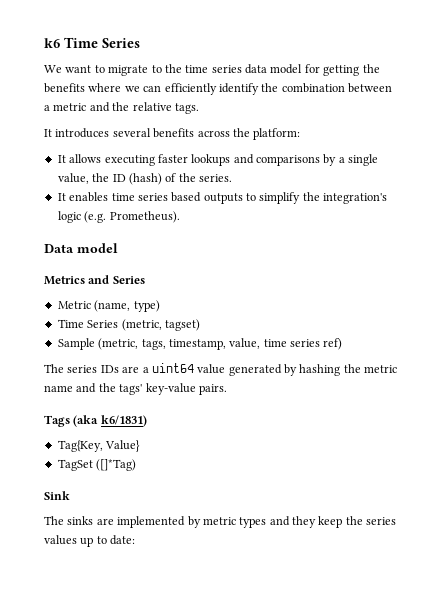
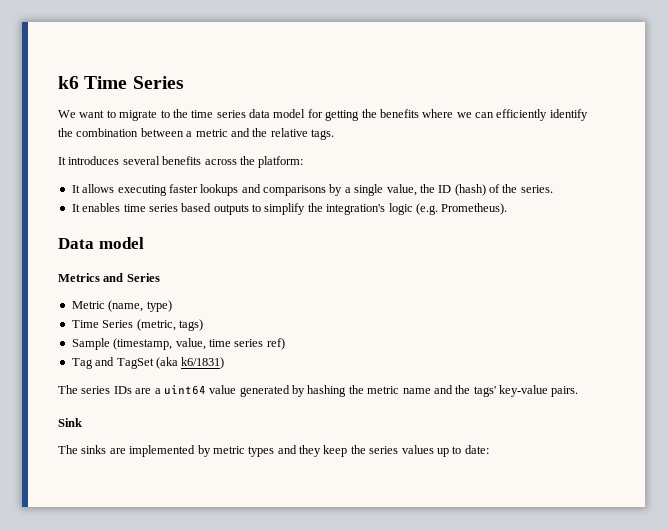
- Time Series (metric, tagset)
+ Time Series (metric, tags)
- Sample (metric, tags, timestamp, value, time series ref)
+ Sample (timestamp, value, time series ref)
+ Tag and TagSet (aka k6/1831)
- Tags (aka k6/1831)
- Tag{Key, Value}
- TagSet ([]*Tag)

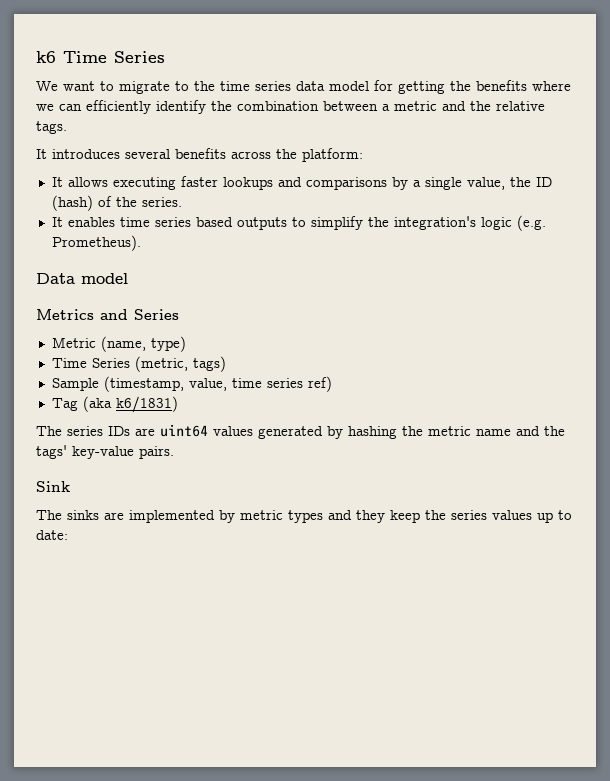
- Tag and TagSet (aka k6/1831)
+ Tag (aka k6/1831)
- The series IDs are a uint64 value generated by hashing the metric name and the tags' key-value pairs.
+ The series IDs are uint64 values generated by hashing the metric name and the tags' key-value pairs.

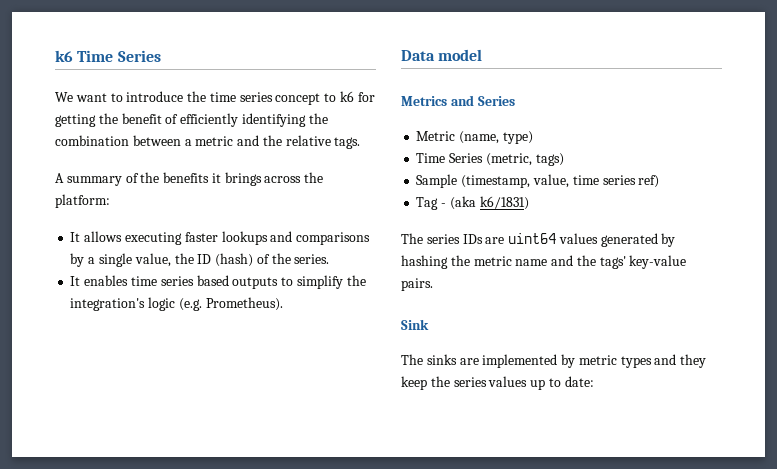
- We want to migrate to the time series data model for getting the benefits where we can efficiently identify the combination between a metric and the relative tags.
+ We want to introduce the time series concept to k6 for getting the benefit of efficiently identifying the combination between a metric and the relative tags.
- It introduces several benefits across the platform:
+ A summary of the benefits it brings across the platform:
- Tag (aka k6/1831)
+ Tag - (aka k6/1831)

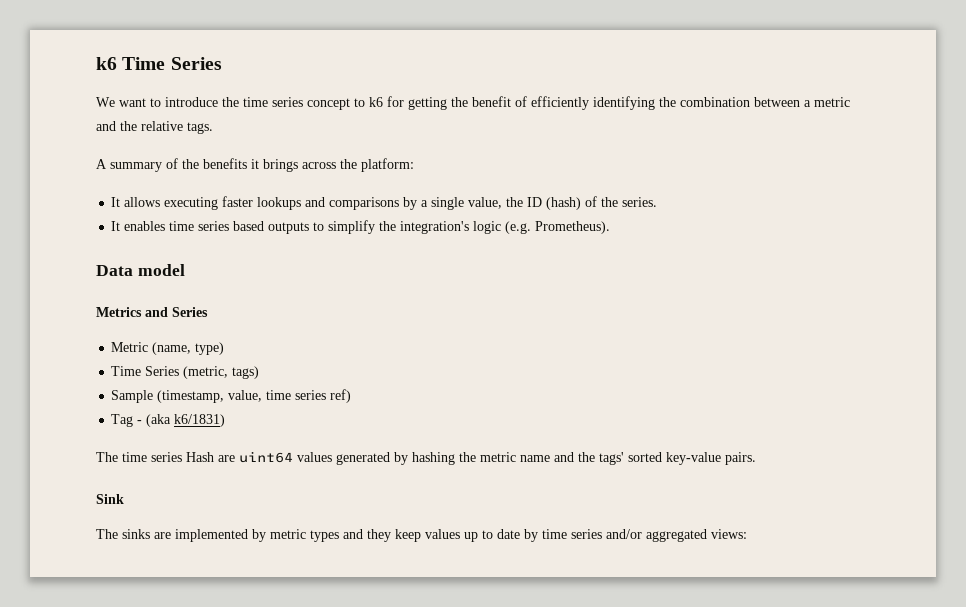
- The series IDs are uint64 values generated by hashing the metric name and the tags' key-value pairs.
+ The time series Hash are uint64 values generated by hashing the metric name and the tags' sorted key-value pairs.
- The sinks are implemented by metric types and they keep the series values up to date:
+ The sinks are implemented by metric types and they keep values up to date by time series and/or aggregated views:

